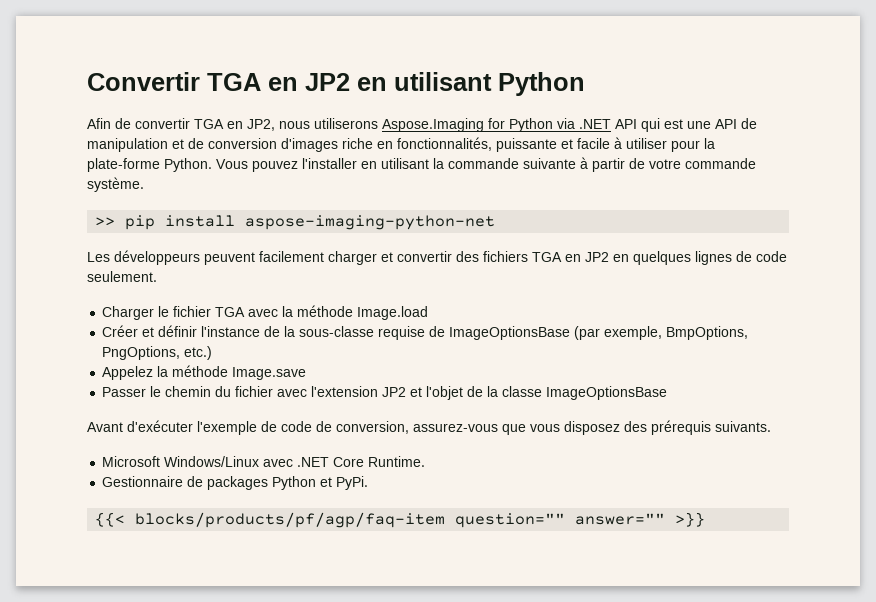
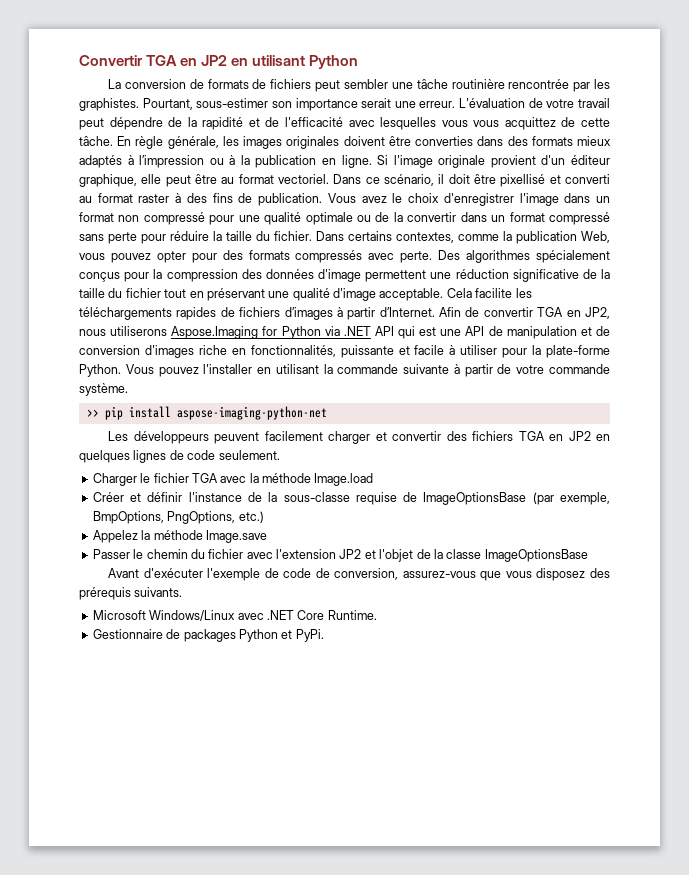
+ La conversion de formats de fichiers peut sembler une tâche routinière rencontrée par les graphistes. Pourtant, sous-estimer son importance serait une erreur. L'évaluation de votre travail peut dépendre de la rapidité et de l'efficacité avec lesquelles vous vous acquittez de cette tâche. En règle générale, les images originales doivent être converties dans des formats mieux adaptés à l’impression ou à la publication en ligne. Si l'image originale provient d'un éditeur graphique, elle peut être au format vectoriel. Dans ce scénario, il doit être pixellisé et converti au format raster à des fins de publication. Vous avez le choix d'enregistrer l'image dans un format non compressé pour une qualité optimale ou de la convertir dans un format compressé sans perte pour réduire la taille du fichier. Dans certains contextes, comme la publication Web, vous pouvez opter pour des formats compressés avec perte. Des algorithmes spécialement conçus pour la compression des données d'image permettent une réduction significative de la taille du fichier tout en préservant une qualité d'image acceptable. Cela facilite les téléchargements rapides de fichiers d’images à partir d’Internet.
- {{< blocks/products/pf/agp/faq-item question="" answer="" >}}

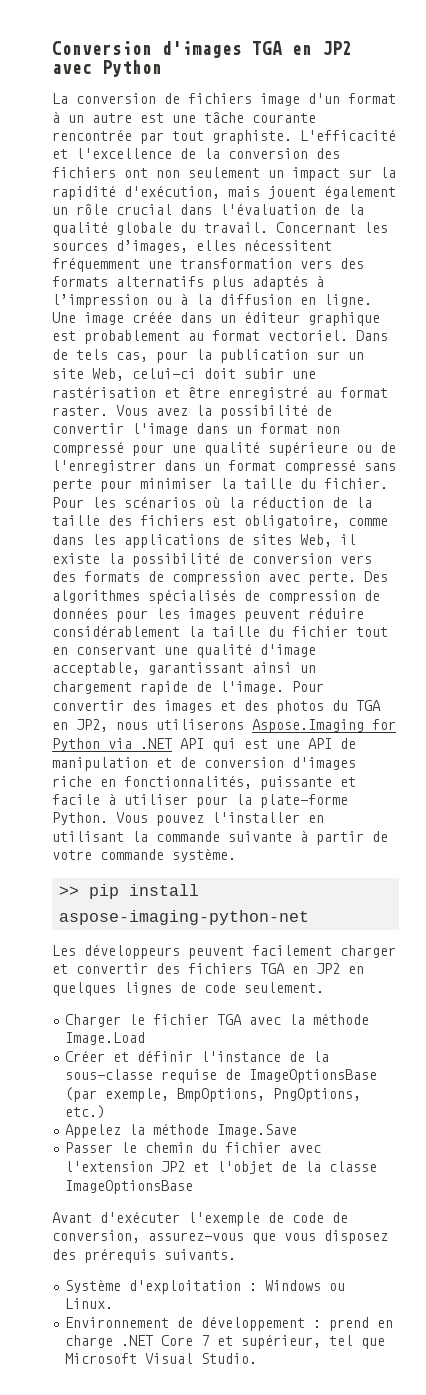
- Convertir TGA en JP2 en utilisant Python
+ Conversion d'images TGA en JP2 avec Python
- La conversion de formats de fichiers peut sembler une tâche routinière rencontrée par les graphistes. Pourtant, sous-estimer son importance serait une erreur. L'évaluation de votre travail peut dépendre de la rapidité et de l'efficacité avec lesquelles vous vous acquittez de cette tâche. En règle générale, les images originales doivent être converties dans des formats mieux adaptés à l’impression ou à la publication en ligne.
+ La conversion de fichiers image d'un format à un autre est une tâche courante rencontrée par tout graphiste. L'efficacité et l'excellence de la conversion des fichiers ont non seulement un impact sur la rapidité d'exécution, mais jouent également un rôle crucial dans l'évaluation de la qualité globale du travail. Concernant les sources d’images, elles nécessitent fréquemment une transformation vers des formats alternatifs plus adaptés à l’impression ou à la diffusion en ligne.
- Si l'image originale provient d'un éditeur graphique, elle peut être au format vectoriel. Dans ce scénario, il doit être pixellisé et converti au format raster à des fins de publication. Vous avez le choix d'enregistrer l'image dans un format non compressé pour une qualité optimale ou de la convertir dans un format compressé sans perte pour réduire la taille du fichier.
+ Une image créée dans un éditeur graphique est probablement au format vectoriel. Dans de tels cas, pour la publication sur un site Web, celui-ci doit subir une rastérisation et être enregistré au format raster. Vous avez la possibilité de convertir l'image dans un format non compressé pour une qualité supérieure ou de l'enregistrer dans un format compressé sans perte pour minimiser la taille du fichier.
- Dans certains contextes, comme la publication Web, vous pouvez opter pour des formats compressés avec perte. Des algorithmes spécialement conçus pour la compression des données d'image permettent une réduction significative de la taille du fichier tout en préservant une qualité d'image acceptable. Cela facilite les téléchargements rapides de fichiers d’images à partir d’Internet. Afin de convertir TGA en JP2, nous utiliserons Aspose.Imaging for Python via .NET API qui est une API de manipulation et de conversion d'images riche en fonctionnalités, puissante et facile à utiliser pour la plate-forme Python.
+ Pour les scénarios où la réduction de la taille des fichiers est obligatoire, comme dans les applications de sites Web, il existe la possibilité de conversion vers des formats de compression avec perte. Des algorithmes spécialisés de compression de données pour les images peuvent réduire considérablement la taille du fichier tout en conservant une qualité d'image acceptable, garantissant ainsi un chargement rapide de l'image. Pour convertir des images et des photos du TGA en JP2, nous utiliserons Aspose.Imaging for Python via .NET API qui est une API de manipulation et de conversion d'images riche en fonctionnalités, puissante et facile à utiliser pour la plate-forme Python.
- Charger le fichier TGA avec la méthode Image.load
+ Charger le fichier TGA avec la méthode Image.Load
- Appelez la méthode Image.save
+ Appelez la méthode Image.Save
- Microsoft Windows/Linux avec .NET Core Runtime.
- Gestionnaire de packages Python et PyPi.
+ Système d'exploitation : Windows ou Linux.
+ Environnement de développement : prend en charge .NET Core 7 et supérieur, tel que Microsoft Visual Studio.

